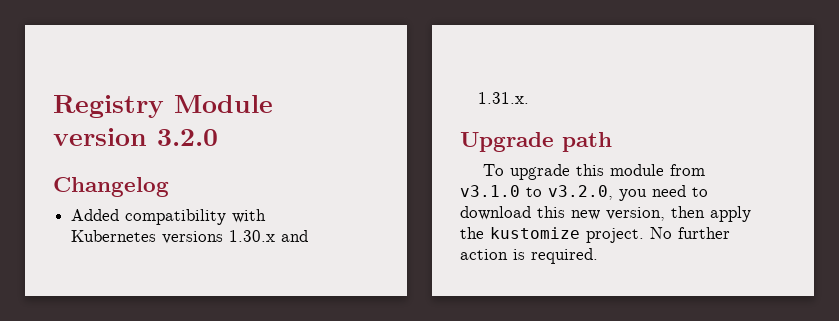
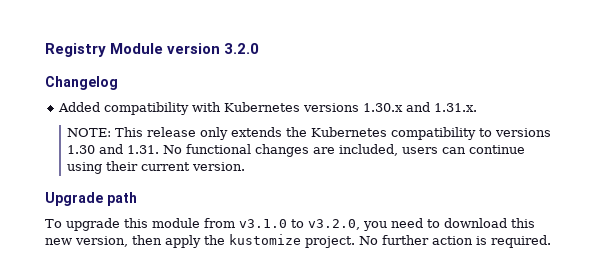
+ NOTE: This release only extends the Kubernetes compatibility to versions 1.30 and 1.31. No functional changes are included, users can continue using their current version.

